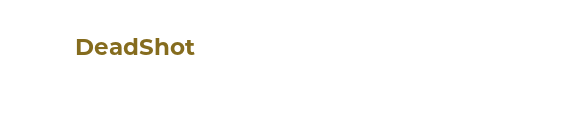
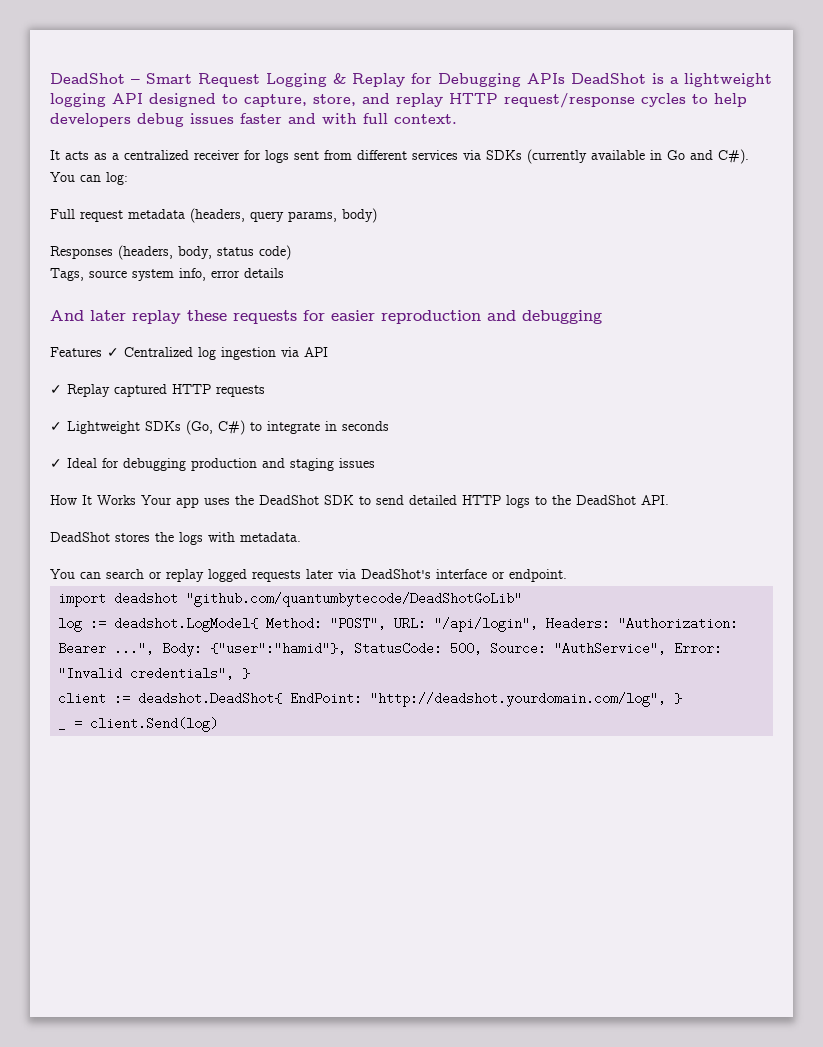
- DeadShot
+ DeadShot – Smart Request Logging & Replay for Debugging APIs DeadShot is a lightweight logging API designed to capture, store, and replay HTTP request/response cycles to help developers debug issues faster and with full context.
+ It acts as a centralized receiver for logs sent from different services via SDKs (currently available in Go and C#). You can log:
+ Full request metadata (headers, query params, body)
+ Responses (headers, body, status code)
+ Tags, source system info, error details
+ And later replay these requests for easier reproduction and debugging
+ Features ✓ Centralized log ingestion via API
+ ✓ Replay captured HTTP requests
+ ✓ Lightweight SDKs (Go, C#) to integrate in seconds
+ ✓ Ideal for debugging production and staging issues
+ How It Works Your app uses the DeadShot SDK to send detailed HTTP logs to the DeadShot API.
+ DeadShot stores the logs with metadata.
+ You can search or replay logged requests later via DeadShot's interface or endpoint.
+ import deadshot "github.com/quantumbytecode/DeadShotGoLib"
+ log := deadshot.LogModel{ Method: "POST", URL: "/api/login", Headers: "Authorization: Bearer ...", Body: {"user":"hamid"}, StatusCode: 500, Source: "AuthService", Error: "Invalid credentials", }
+ client := deadshot.DeadShot{ EndPoint: "http://deadshot.yourdomain.com/log", }
+ _ = client.Send(log)

